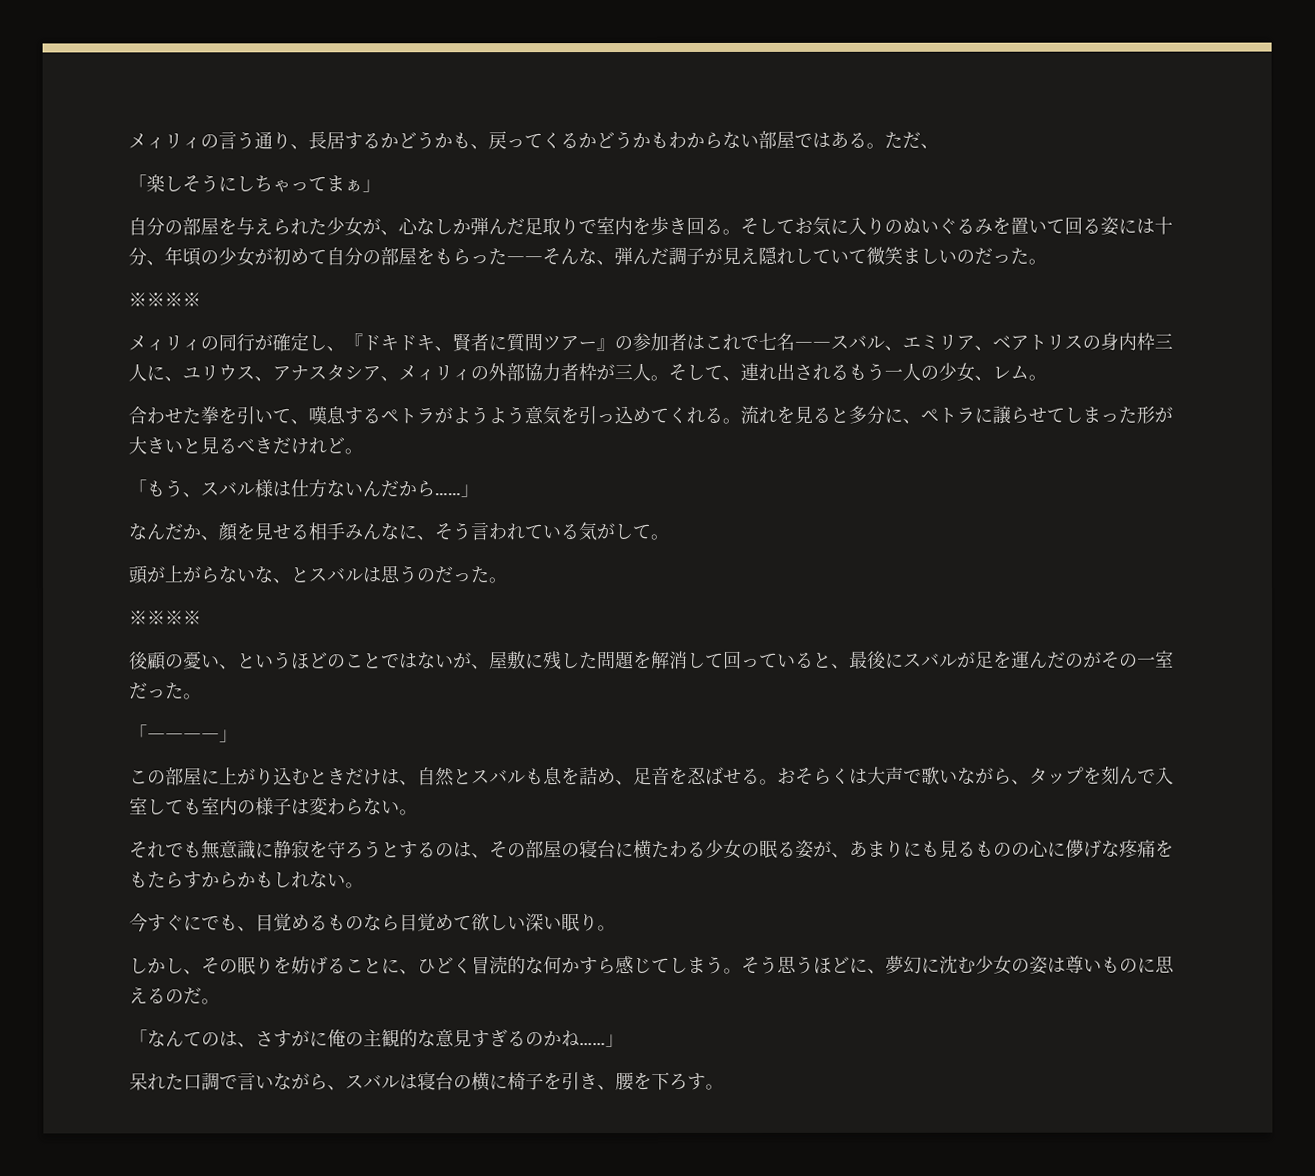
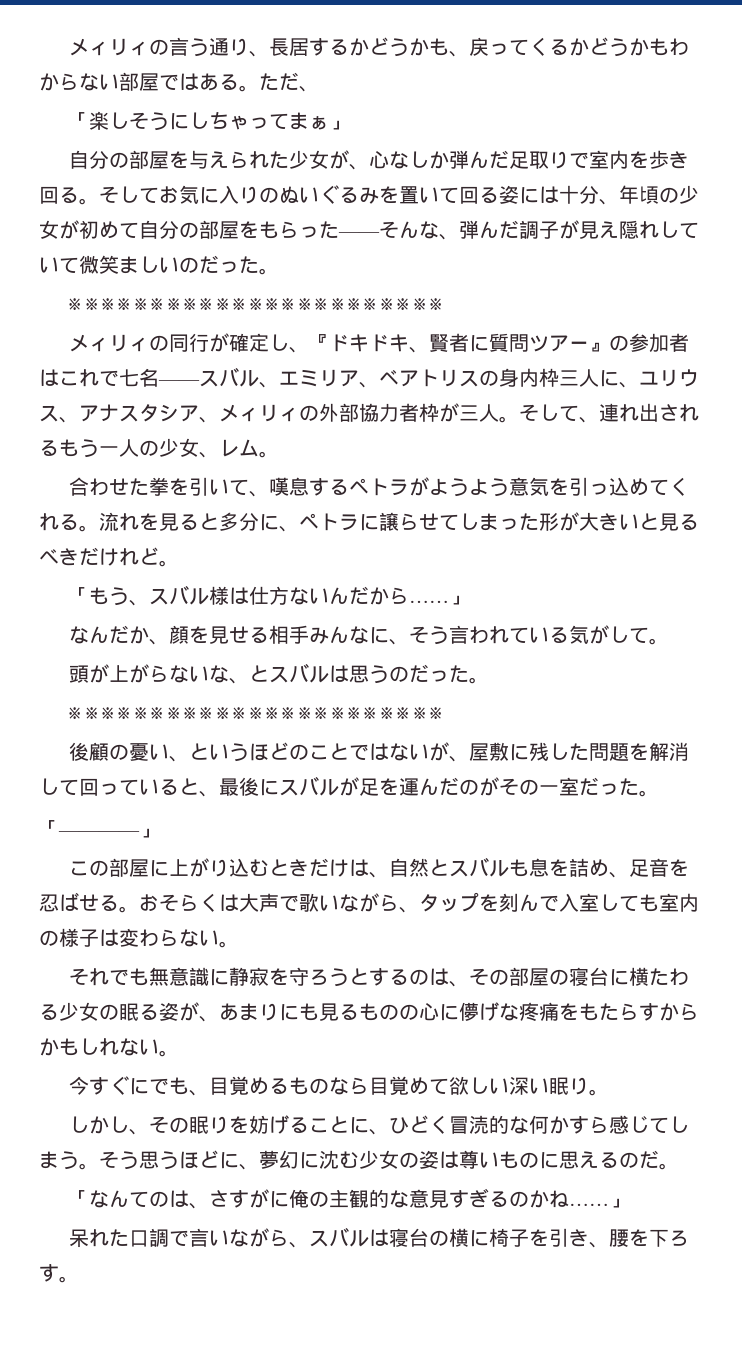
  そしてお気に入りのぬいぐるみを置いて回る姿には十分、年頃の少女が初めて自分の部屋をもらった――そんな、弾んだ調子が見え隠れしていて微笑ましいのだった。
- ※※※※
+ ※ ※ ※ ※ ※ ※ ※ ※ ※ ※ ※ ※ ※ ※ ※ ※ ※ ※ ※ ※ ※ ※ ※
  頭が上がらないな、とスバルは思うのだった。
- ※※※※
+ ※ ※ ※ ※ ※ ※ ※ ※ ※ ※ ※ ※ ※ ※ ※ ※ ※ ※ ※ ※ ※ ※ ※

